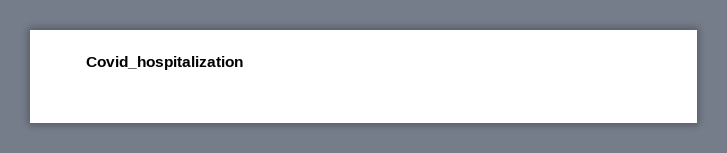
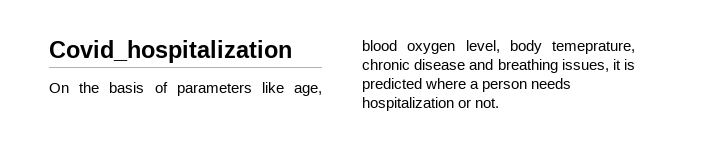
+ On the basis of parameters like age, blood oxygen level, body temeprature, chronic disease and breathing issues, it is predicted where a person needs hospitalization or not.

